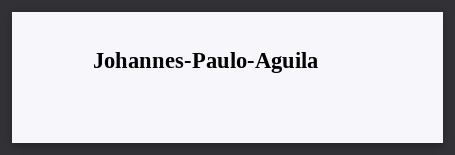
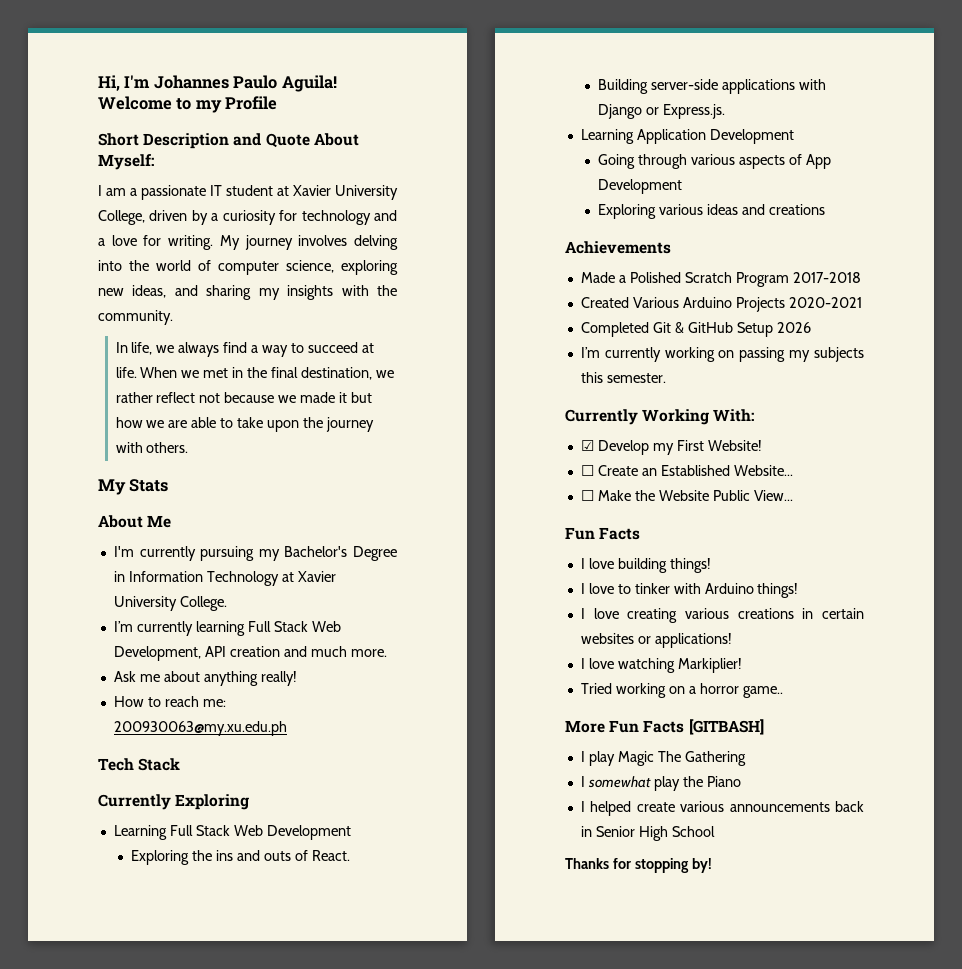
- Johannes-Paulo-Aguila
+ Hi, I'm Johannes Paulo Aguila! Welcome to my Profile
+ Short Description and Quote About Myself:
+ I am a passionate IT student at Xavier University College, driven by a curiosity for technology and a love for writing. My journey involves delving into the world of computer science, exploring new ideas, and sharing my insights with the community.
+ In life, we always find a way to succeed at life. When we met in the final destination, we rather reflect not because we made it but how we are able to take upon the journey with others.
+ My Stats
+ About Me
+ I'm currently pursuing my Bachelor's Degree in Information Technology at Xavier University College.
+ I’m currently learning Full Stack Web Development, API creation and much more.
+ Ask me about anything really!
+ How to reach me: 200930063@my.xu.edu.ph
+ Tech Stack
+ Currently Exploring
+ Learning Full Stack Web Development
+ Exploring the ins and outs of React.
+ Building server-side applications with Django or Express.js.
+ Learning Application Development
+ Going through various aspects of App Development
+ Exploring various ideas and creations
+ Achievements
+ Made a Polished Scratch Program 2017-2018
+ Created Various Arduino Projects 2020-2021
+ Completed Git & GitHub Setup 2026
+ I’m currently working on passing my subjects this semester.
+ Currently Working With:
+ ☑ Develop my First Website!
+ ☐ Create an Established Website...
+ ☐ Make the Website Public View...
+ Fun Facts
+ I love building things!
+ I love to tinker with Arduino things!
+ I love creating various creations in certain websites or applications!
+ I love watching Markiplier!
+ Tried working on a horror game..
+ More Fun Facts [GITBASH]
+ I play Magic The Gathering
+ I somewhat play the Piano
+ I helped create various announcements back in Senior High School
+ Thanks for stopping by!

